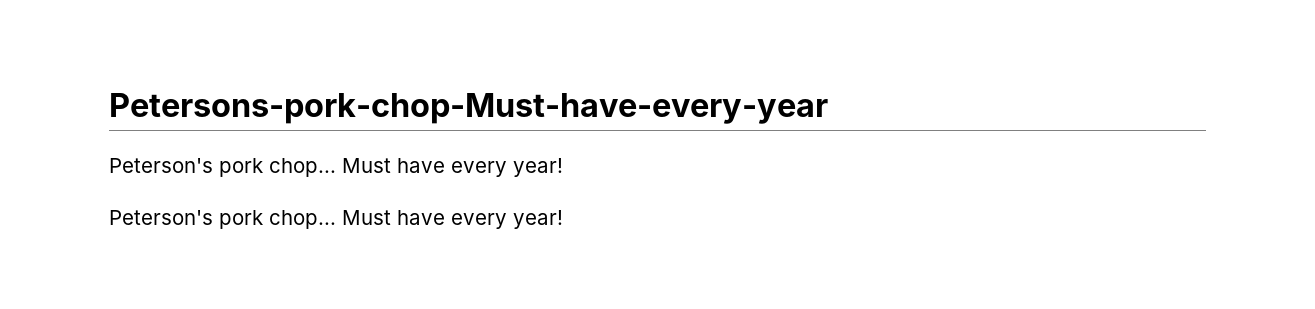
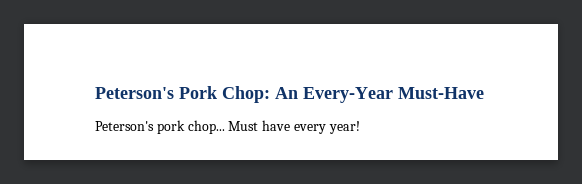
- Petersons-pork-chop-Must-have-every-year
- Peterson's pork chop... Must have every year!
+ Peterson's Pork Chop: An Every-Year Must-Have

